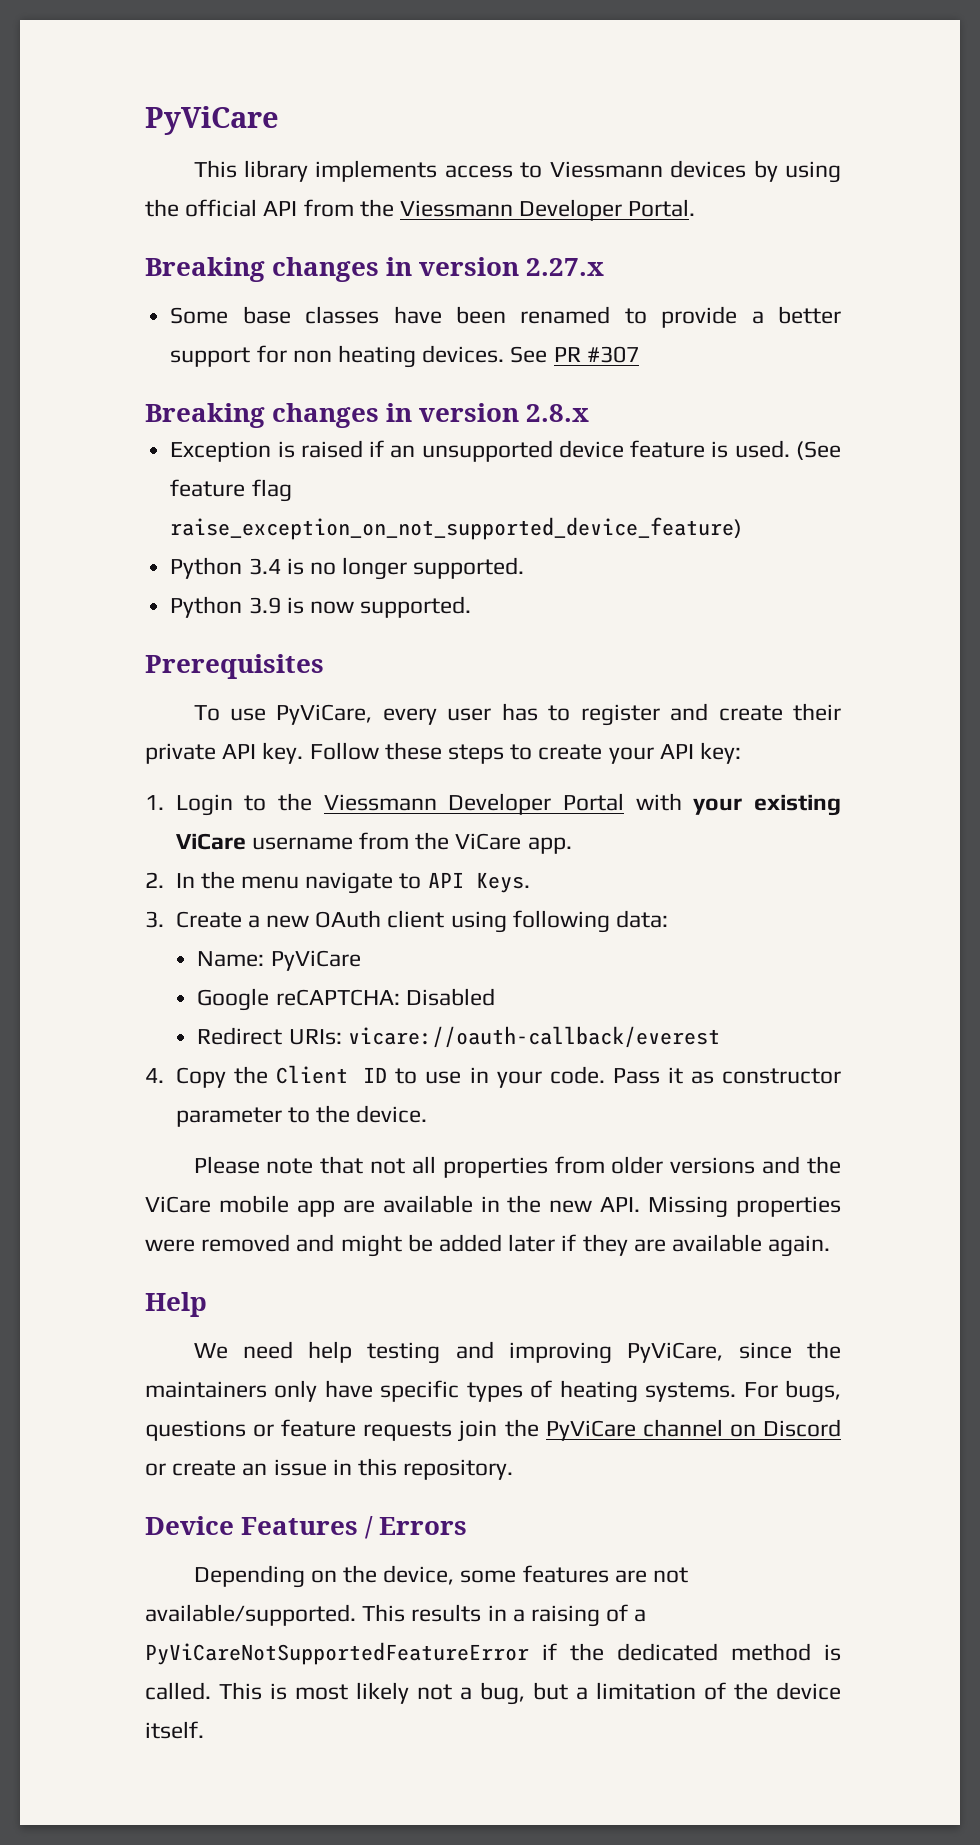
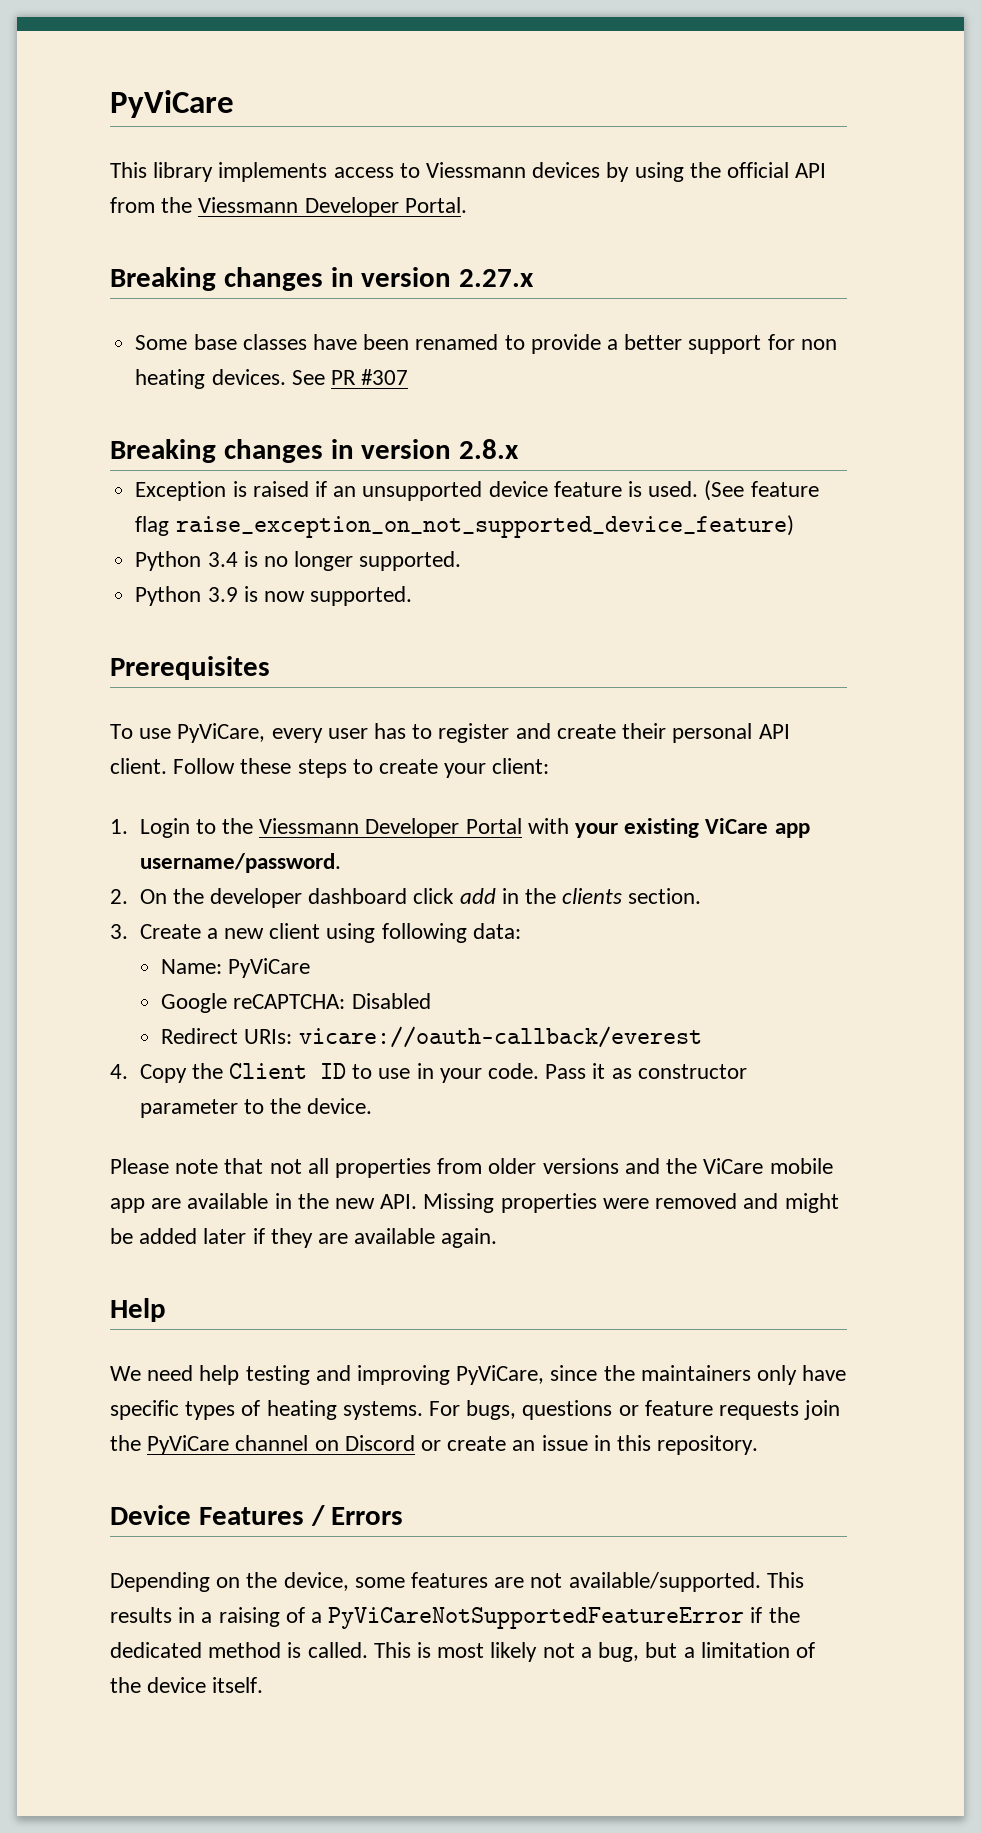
- To use PyViCare, every user has to register and create their private API key.
+ To use PyViCare, every user has to register and create their personal API client.
- Follow these steps to create your API key:
+ Follow these steps to create your client:
- 1. Login to the Viessmann Developer Portal with your existing ViCare username from the ViCare app.
- 2. In the menu navigate to API Keys.
+ 1. Login to the Viessmann Developer Portal with your existing ViCare app username/password.
+ 2. On the developer dashboard click add in the clients section.
- 3. Create a new OAuth client using following data:
+ 3. Create a new client using following data:

